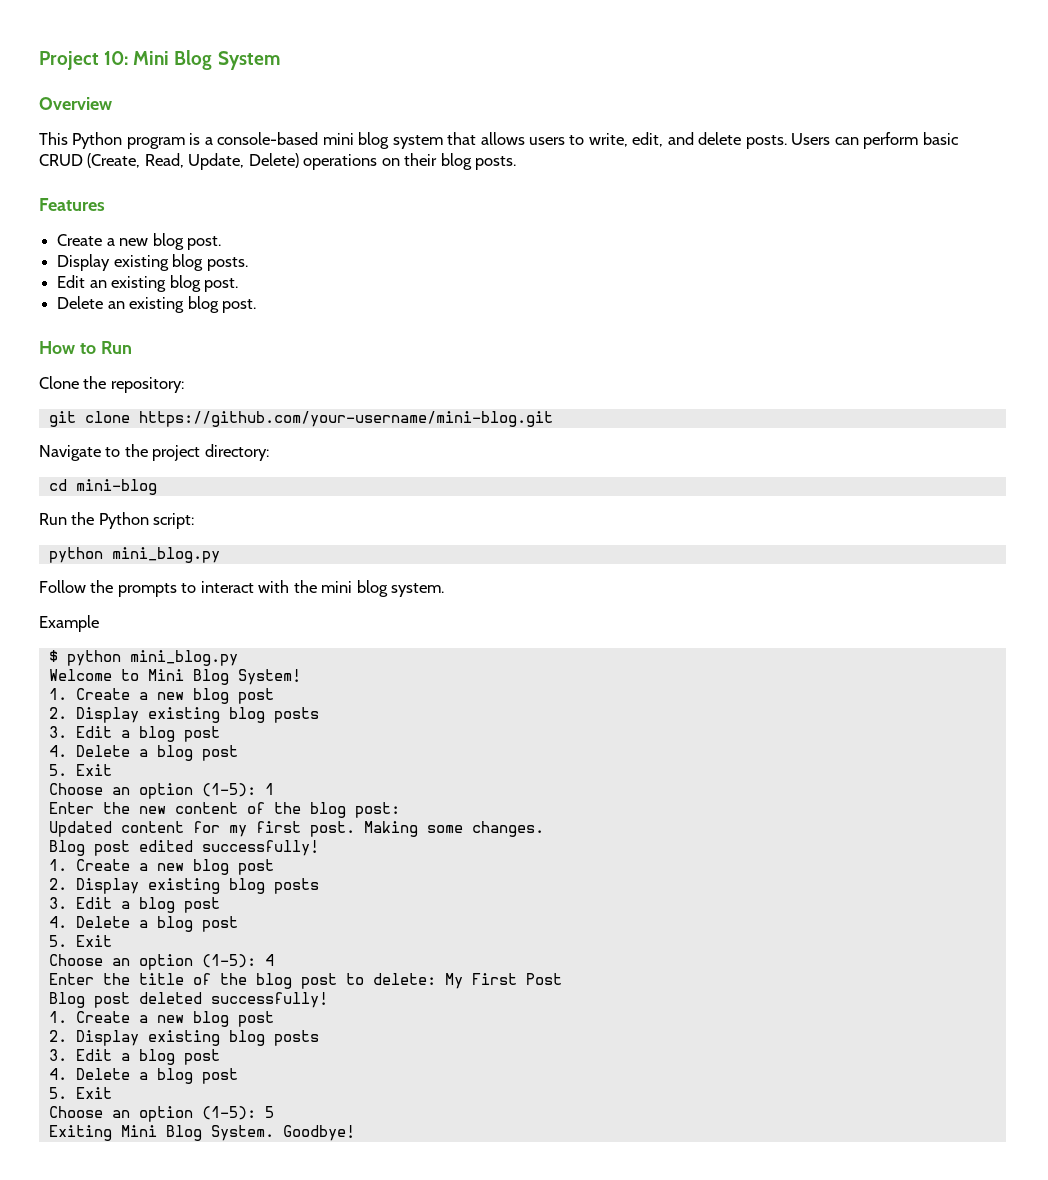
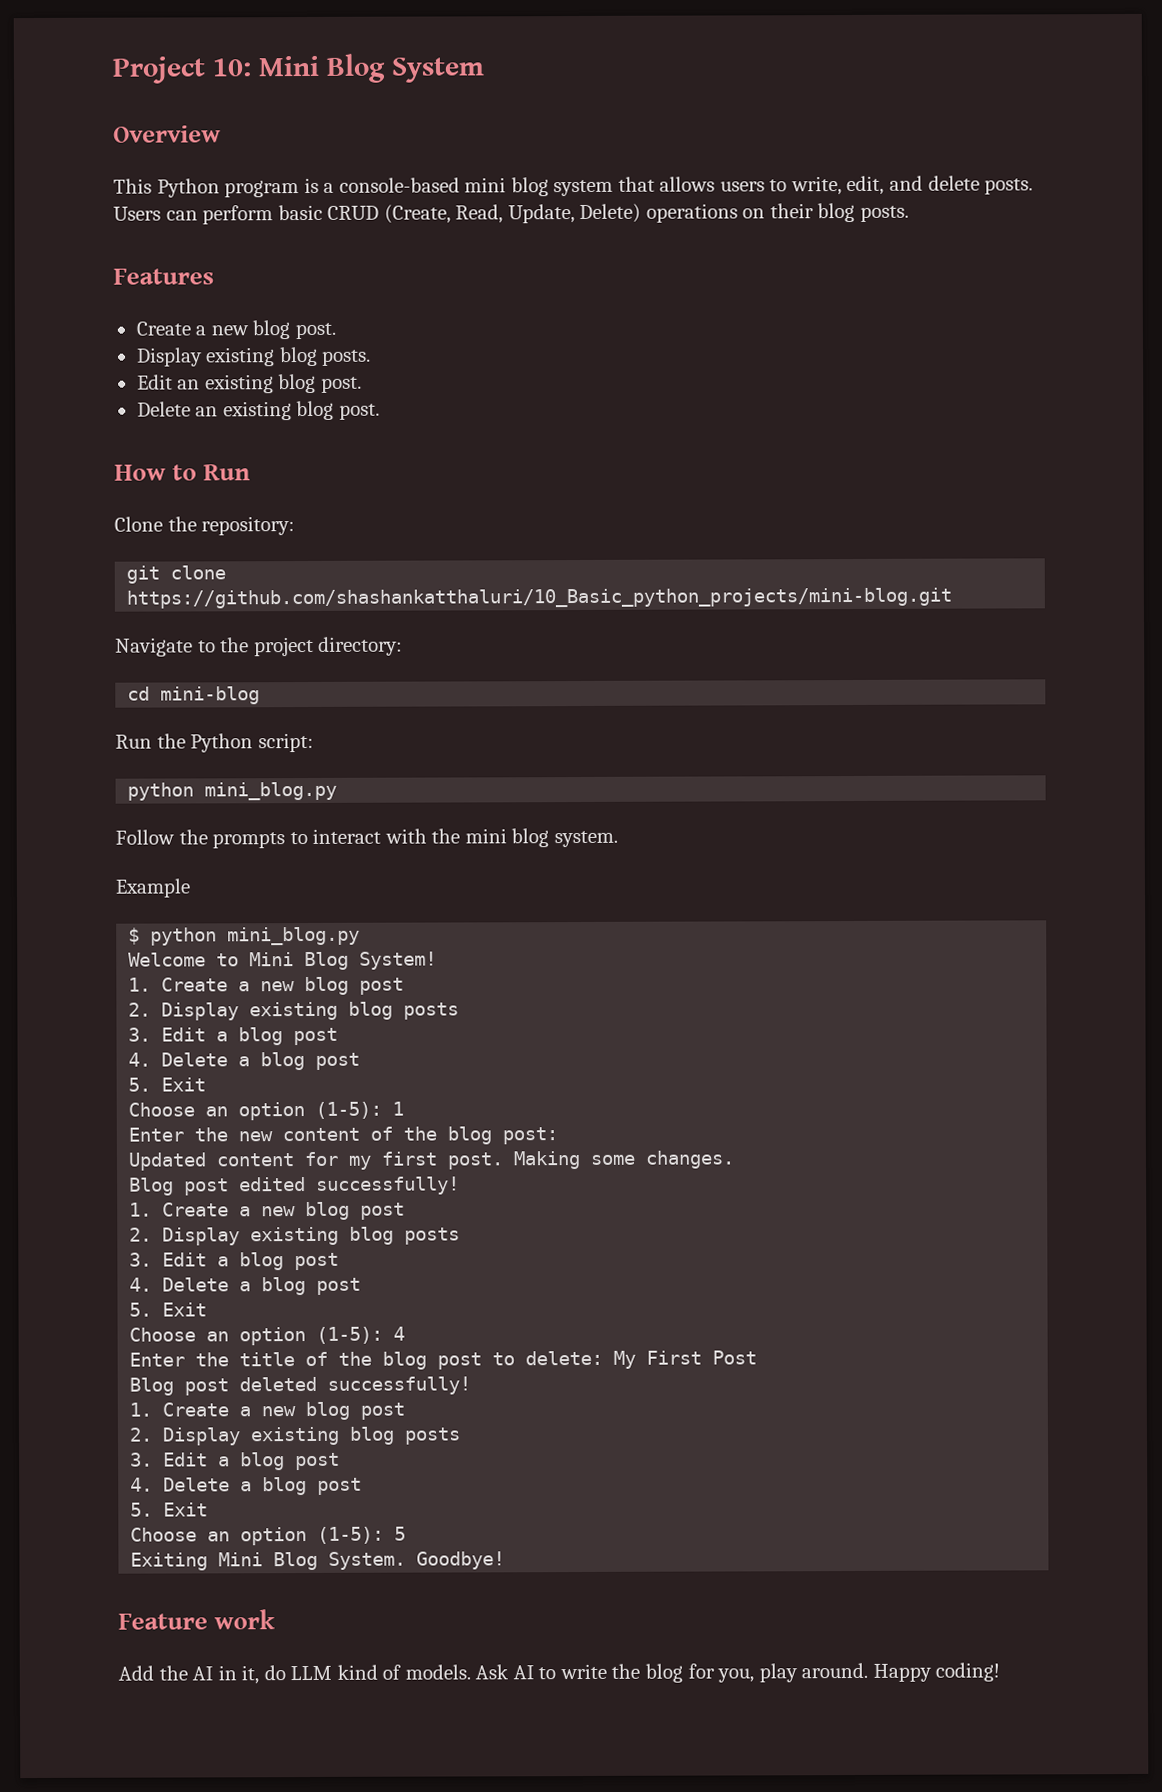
- git clone https://github.com/your-username/mini-blog.git
+ git clone https://github.com/shashankatthaluri/10_Basic_python_projects/mini-blog.git
+ Feature work
+ Add the AI in it, do LLM kind of models. Ask AI to write the blog for you, play around. Happy coding!

